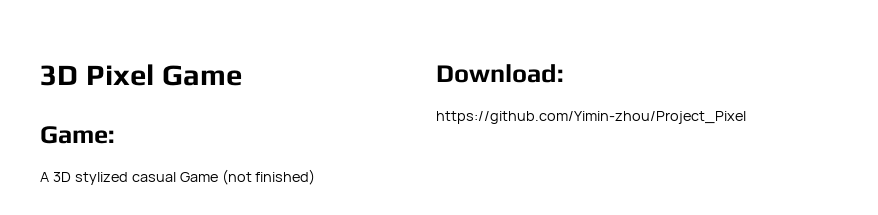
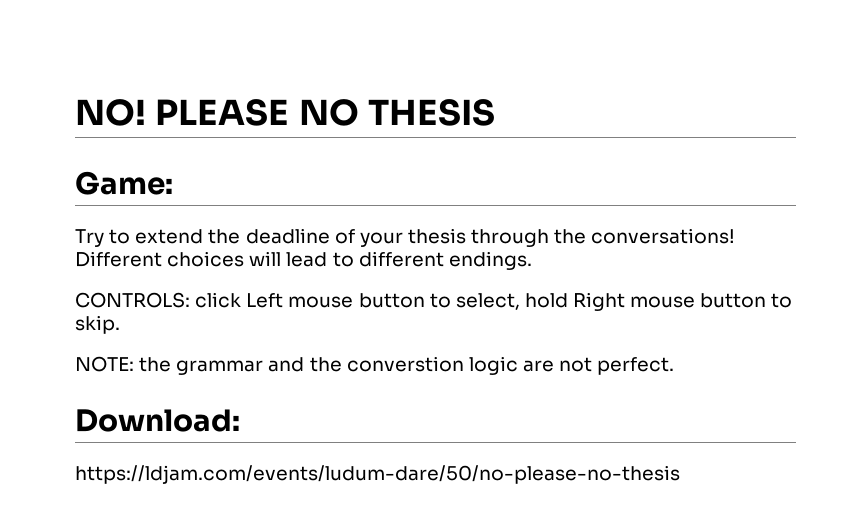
- 3D Pixel Game
+ NO! PLEASE NO THESIS
  Game:
- A 3D stylized casual Game (not finished)
+ Try to extend the deadline of your thesis through the conversations! Different choices will lead to different endings.
+ CONTROLS: click Left mouse button to select, hold Right mouse button to skip.
+ NOTE: the grammar and the converstion logic are not perfect.
- https://github.com/Yimin-zhou/Project_Pixel
+ https://ldjam.com/events/ludum-dare/50/no-please-no-thesis

